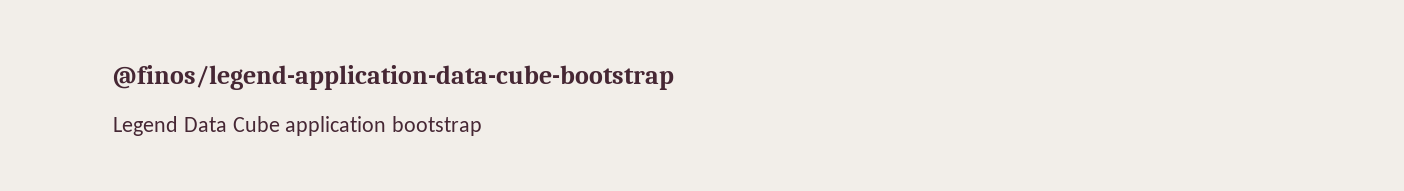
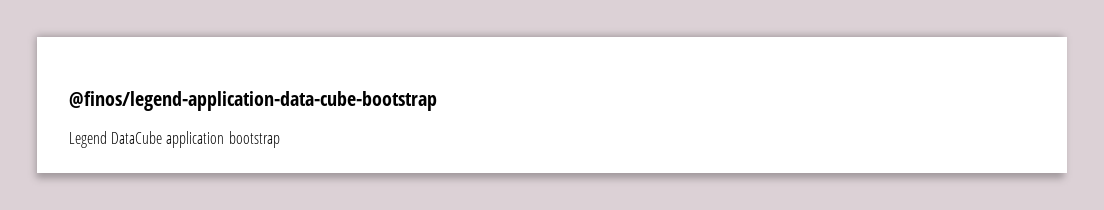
- Legend Data Cube application bootstrap
+ Legend DataCube application bootstrap

